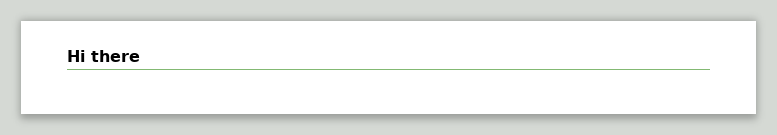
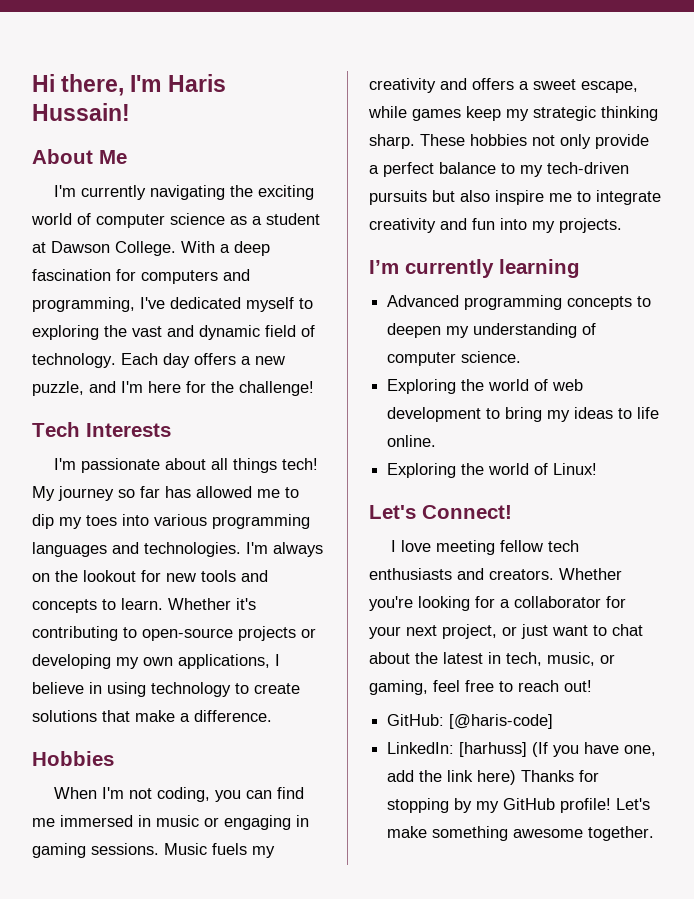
- Hi there
+ Hi there, I'm Haris Hussain!
+ About Me
+ I'm currently navigating the exciting world of computer science as a student at Dawson College. With a deep fascination for computers and programming, I've dedicated myself to exploring the vast and dynamic field of technology. Each day offers a new puzzle, and I'm here for the challenge!
+ Tech Interests
+ I'm passionate about all things tech! My journey so far has allowed me to dip my toes into various programming languages and technologies. I'm always on the lookout for new tools and concepts to learn. Whether it's contributing to open-source projects or developing my own applications, I believe in using technology to create solutions that make a difference.
+ Hobbies
+ When I'm not coding, you can find me immersed in music or engaging in gaming sessions. Music fuels my creativity and offers a sweet escape, while games keep my strategic thinking sharp. These hobbies not only provide a perfect balance to my tech-driven pursuits but also inspire me to integrate creativity and fun into my projects.
+ I’m currently learning
+ Advanced programming concepts to deepen my understanding of computer science.
+ Exploring the world of web development to bring my ideas to life online.
+ Exploring the world of Linux!
+ Let's Connect!
+ I love meeting fellow tech enthusiasts and creators. Whether you're looking for a collaborator for your next project, or just want to chat about the latest in tech, music, or gaming, feel free to reach out!
+ GitHub: [@haris-code]
+ LinkedIn: [harhuss] (If you have one, add the link here) Thanks for stopping by my GitHub profile! Let's make something awesome together.

